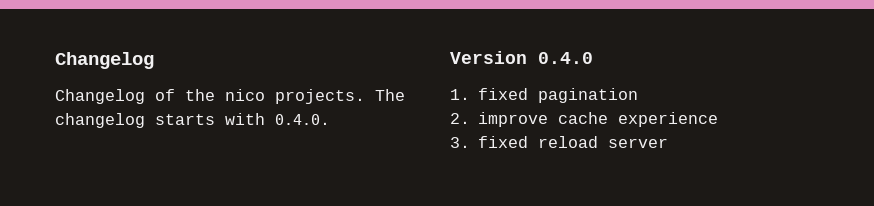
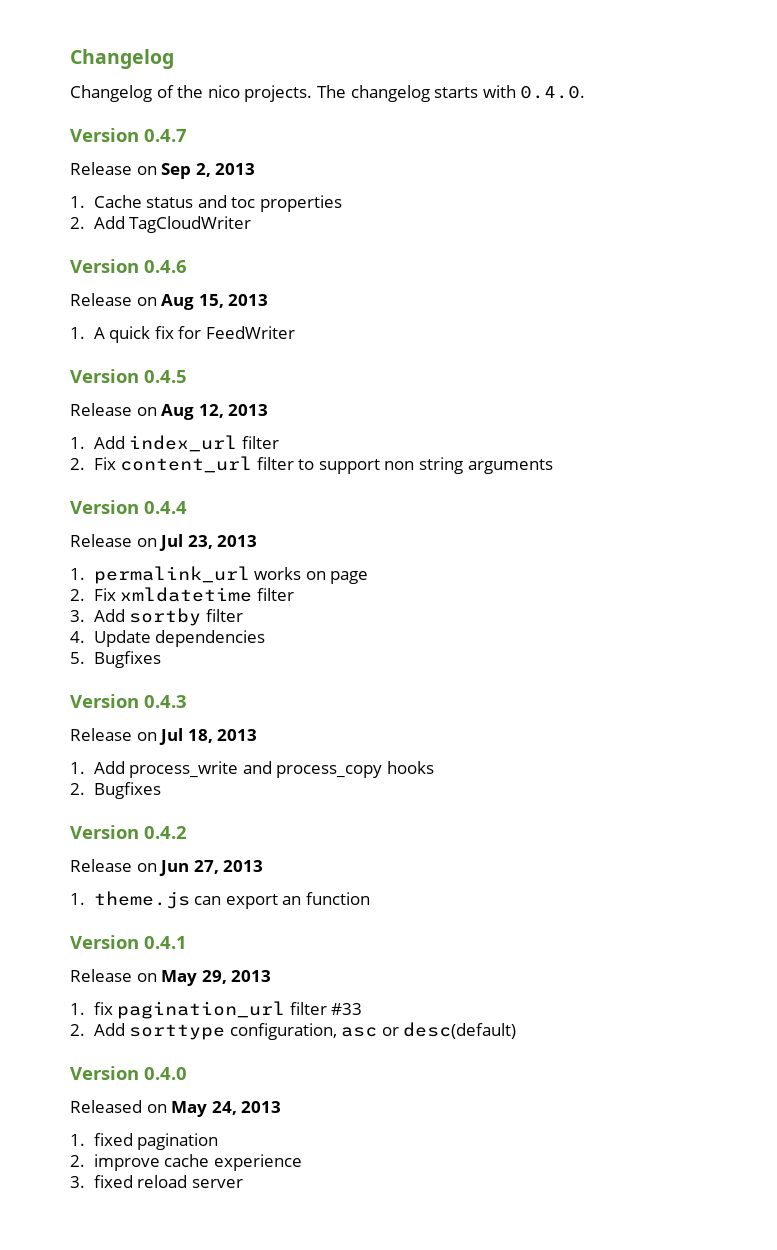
+ Version 0.4.7
+ Release on Sep 2, 2013
+ 1. Cache status and toc properties
+ 2. Add TagCloudWriter
+ Version 0.4.6
+ Release on Aug 15, 2013
+ 1. A quick fix for FeedWriter
+ Version 0.4.5
+ Release on Aug 12, 2013
+ 1. Add index_url filter
+ 2. Fix content_url filter to support non string arguments
+ Version 0.4.4
+ Release on Jul 23, 2013
+ 1. permalink_url works on page
+ 2. Fix xmldatetime filter
+ 3. Add sortby filter
+ 4. Update dependencies
+ 5. Bugfixes
+ Version 0.4.3
+ Release on Jul 18, 2013
+ 1. Add process_write and process_copy hooks
+ 2. Bugfixes
+ Version 0.4.2
+ Release on Jun 27, 2013
+ 1. theme.js can export an function
+ Version 0.4.1
+ Release on May 29, 2013
+ 1. fix pagination_url filter #33
+ 2. Add sorttype configuration, asc or desc(default)
  Version 0.4.0
+ Released on May 24, 2013

